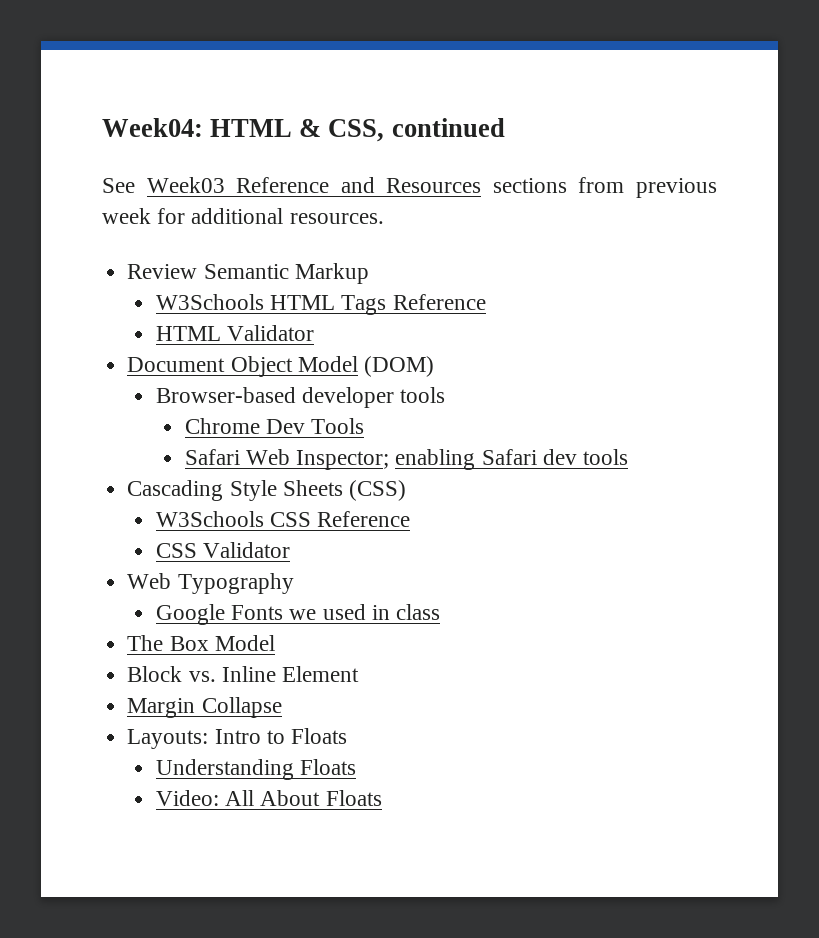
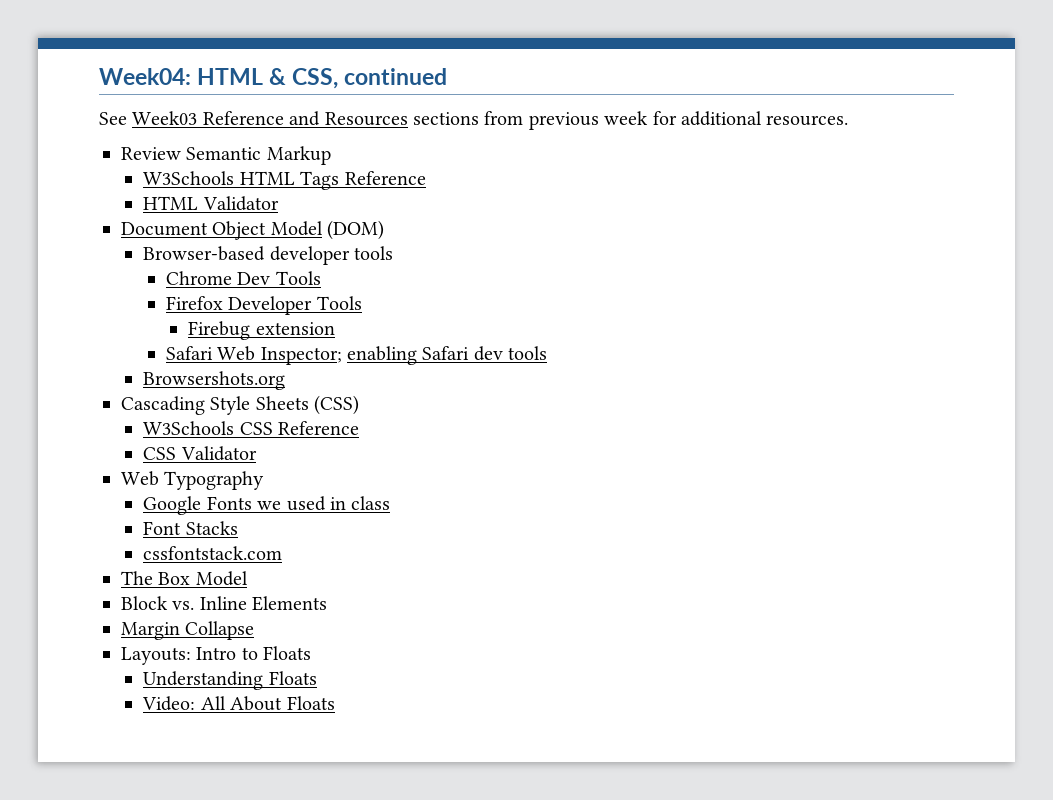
+ Firefox Developer Tools
+ Firebug extension
+ Browsershots.org
+ Font Stacks
+ cssfontstack.com
- Block vs. Inline Element
+ Block vs. Inline Elements

